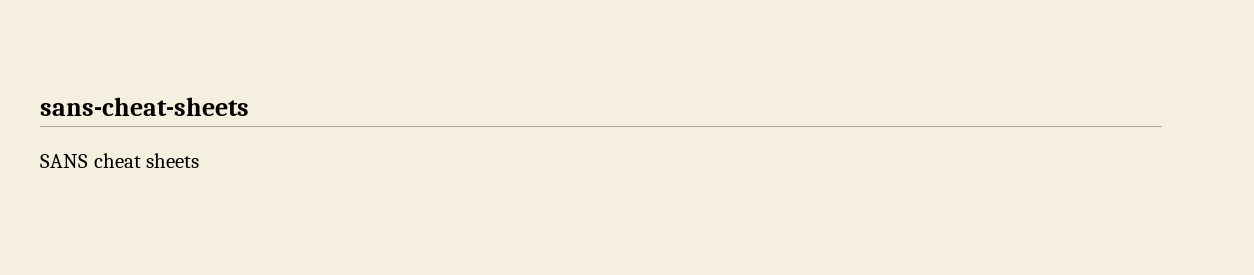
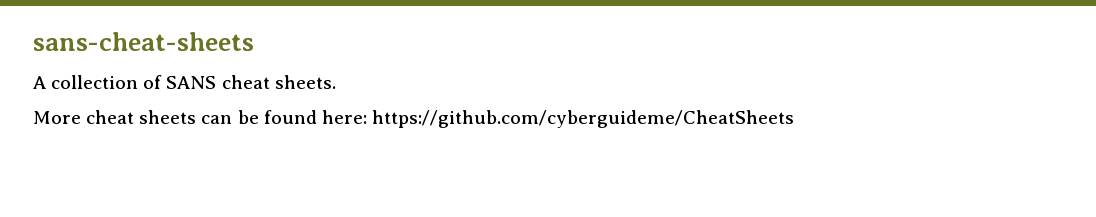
- SANS cheat sheets
+ A collection of SANS cheat sheets.
+ More cheat sheets can be found here: https://github.com/cyberguideme/CheatSheets

